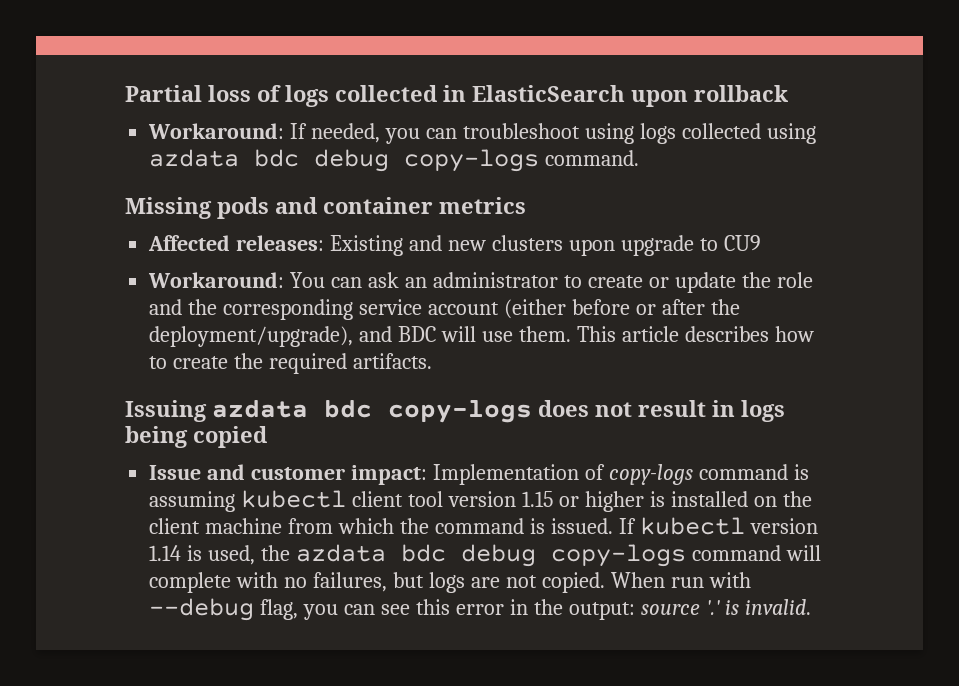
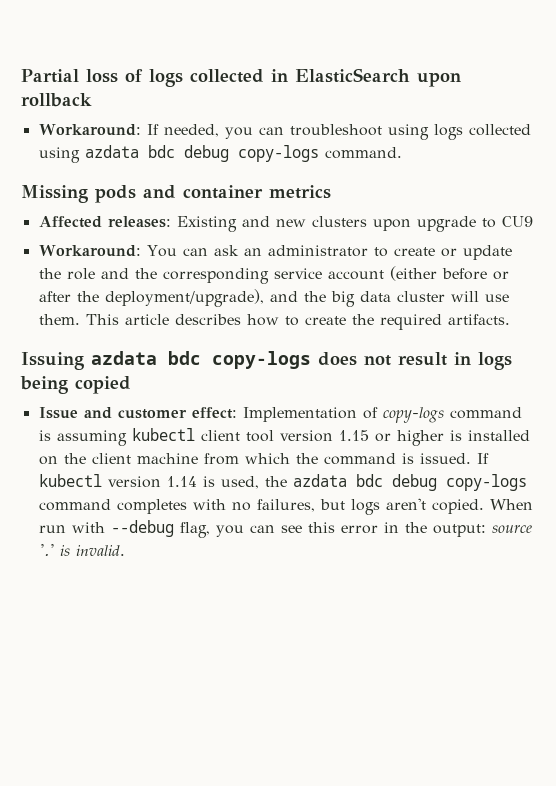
- Workaround: You can ask an administrator to create or update the role and the corresponding service account (either before or after the deployment/upgrade), and BDC will use them.
+ Workaround: You can ask an administrator to create or update the role and the corresponding service account (either before or after the deployment/upgrade), and the big data cluster will use them.
- Issue and customer impact: Implementation of copy-logs command is assuming kubectl client tool version 1.15 or higher is installed on the client machine from which the command is issued.
+ Issue and customer effect: Implementation of copy-logs command is assuming kubectl client tool version 1.15 or higher is installed on the client machine from which the command is issued.
- If kubectl version 1.14 is used, the azdata bdc debug copy-logs command will complete with no failures, but logs are not copied.
+ If kubectl version 1.14 is used, the azdata bdc debug copy-logs command completes with no failures, but logs aren't copied.

